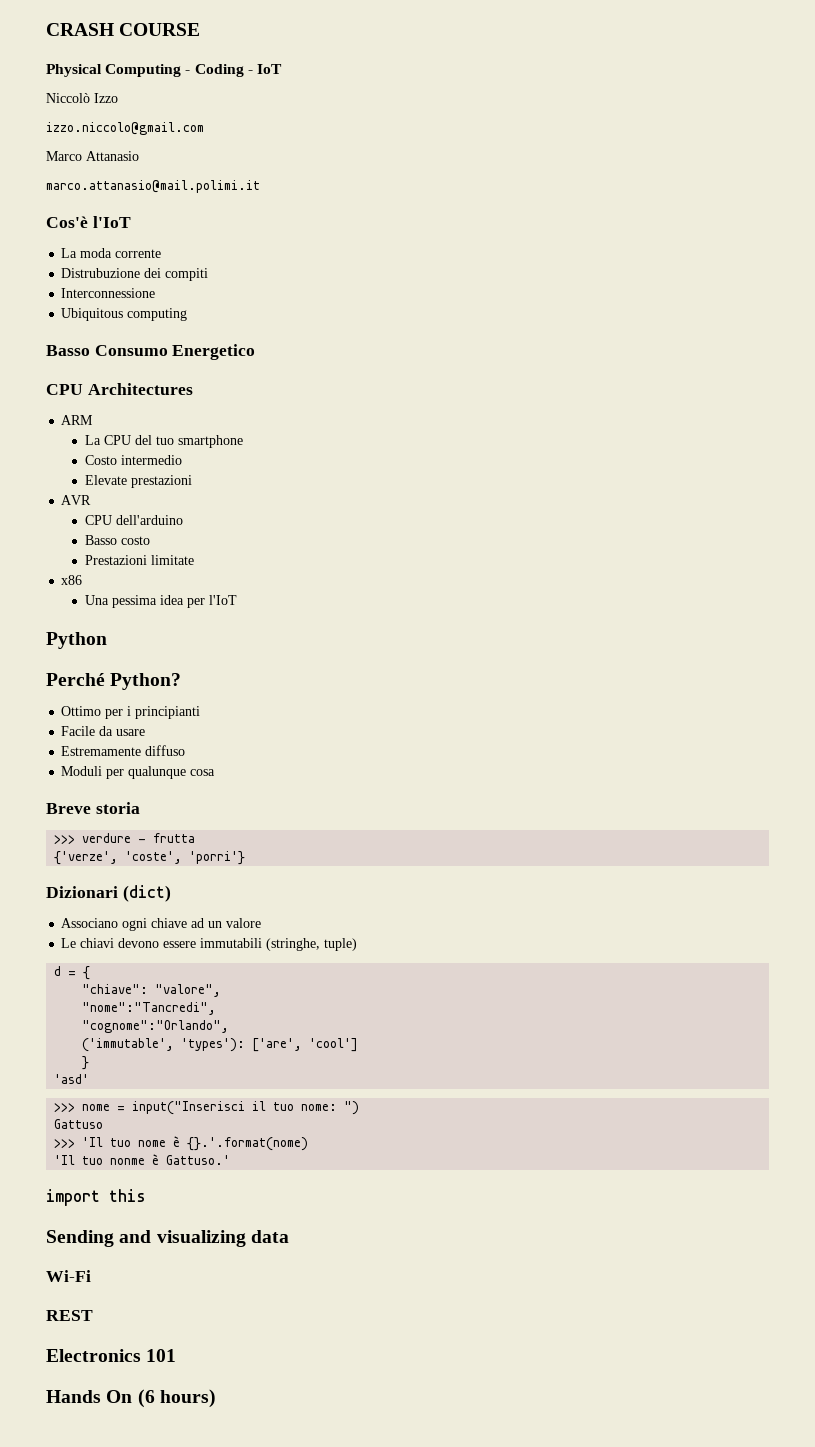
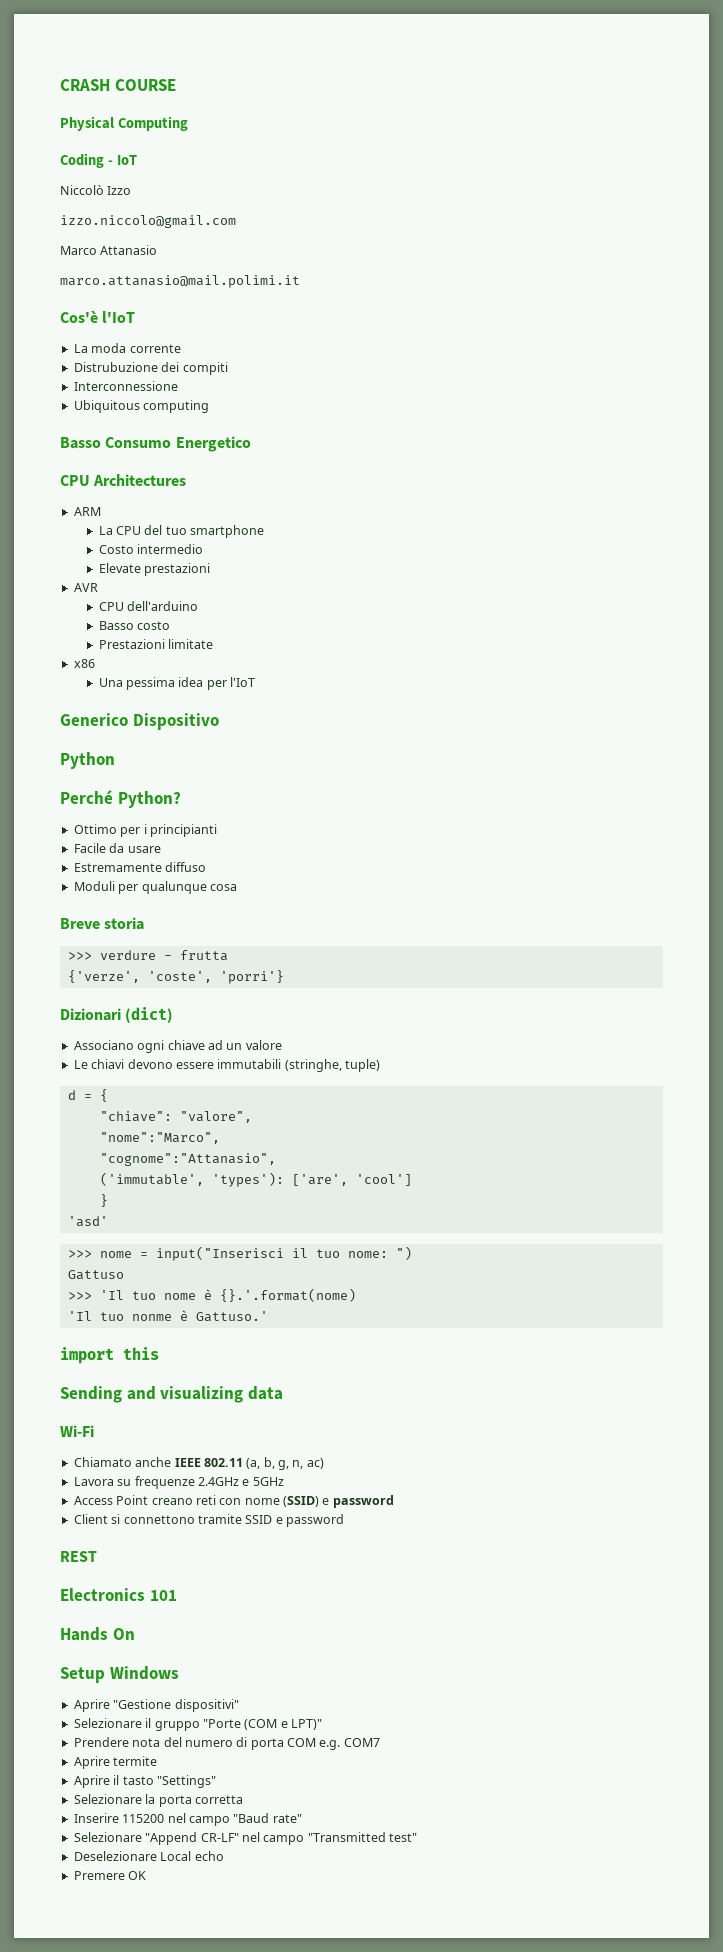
- Physical Computing - Coding - IoT
+ Physical Computing
+ Coding - IoT
+ Generico Dispositivo
- "nome":"Tancredi",
- "cognome":"Orlando",
+ "nome":"Marco",
+ "cognome":"Attanasio",
+ Chiamato anche IEEE 802.11 (a, b, g, n, ac)
+ Lavora su frequenze 2.4GHz e 5GHz
+ Access Point creano reti con nome (SSID) e password
+ Client si connettono tramite SSID e password
- Hands On (6 hours)
+ Hands On
+ Setup Windows
+ Aprire "Gestione dispositivi"
+ Selezionare il gruppo "Porte (COM e LPT)"
+ Prendere nota del numero di porta COM e.g. COM7
+ Aprire termite
+ Aprire il tasto "Settings"
+ Selezionare la porta corretta
+ Inserire 115200 nel campo "Baud rate"
+ Selezionare "Append CR-LF" nel campo "Transmitted test"
+ Deselezionare Local echo
+ Premere OK

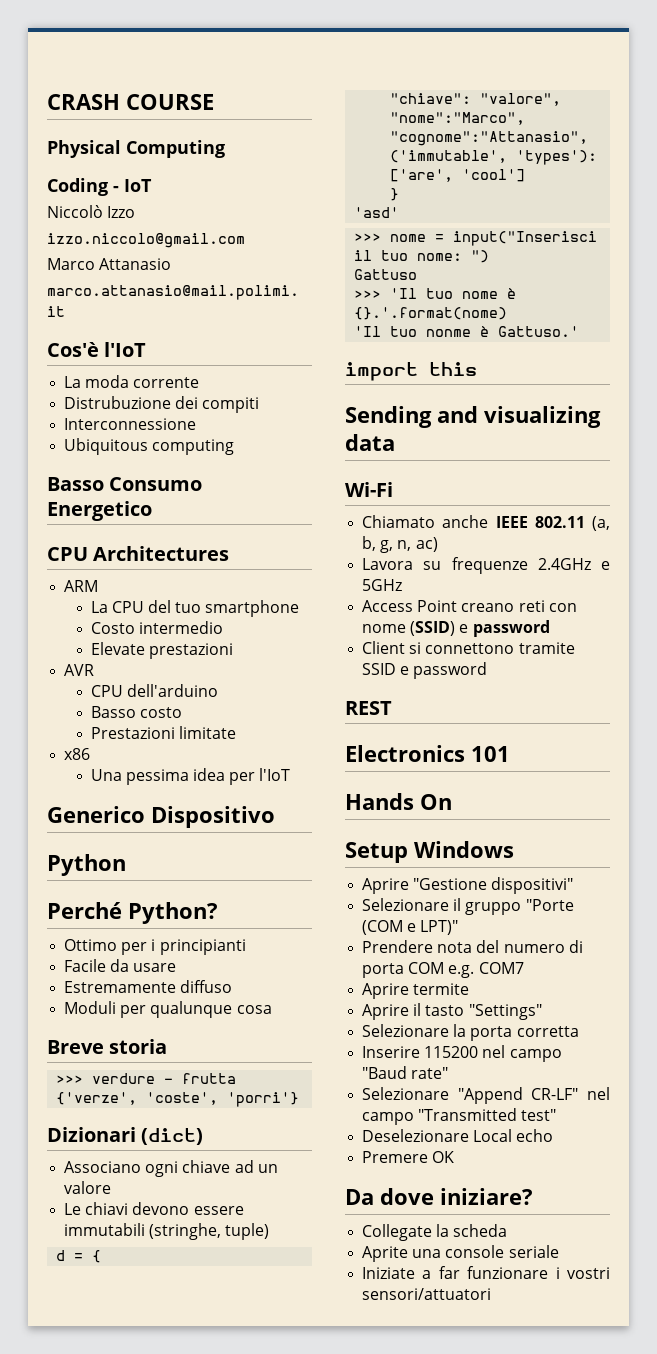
+ Da dove iniziare?
+ Collegate la scheda
+ Aprite una console seriale
+ Iniziate a far funzionare i vostri sensori/attuatori

